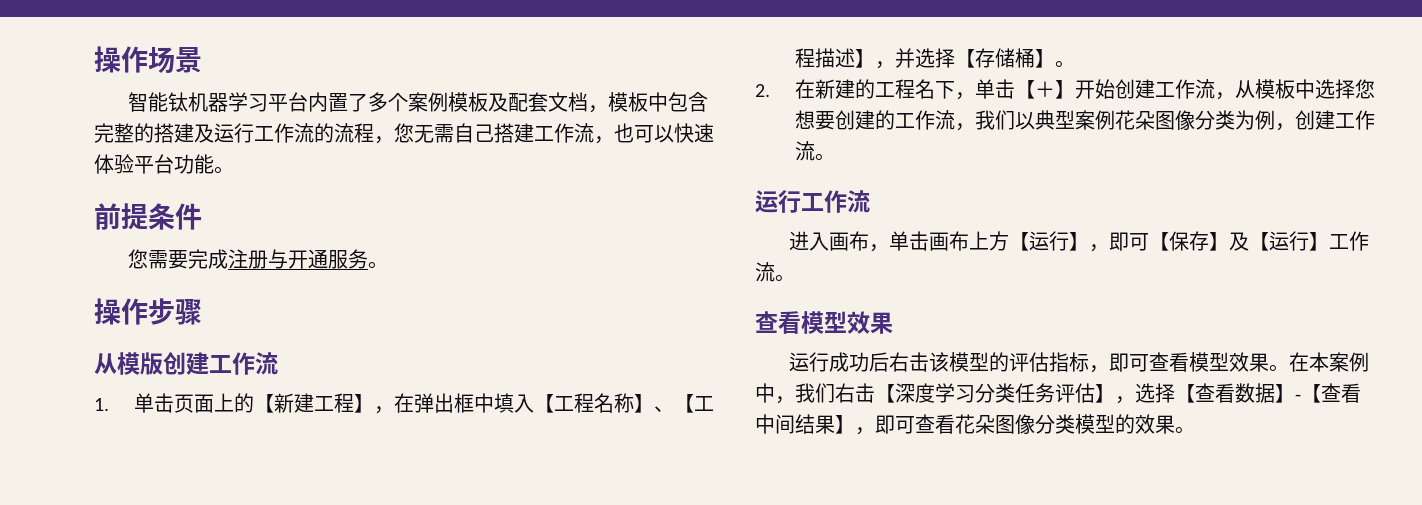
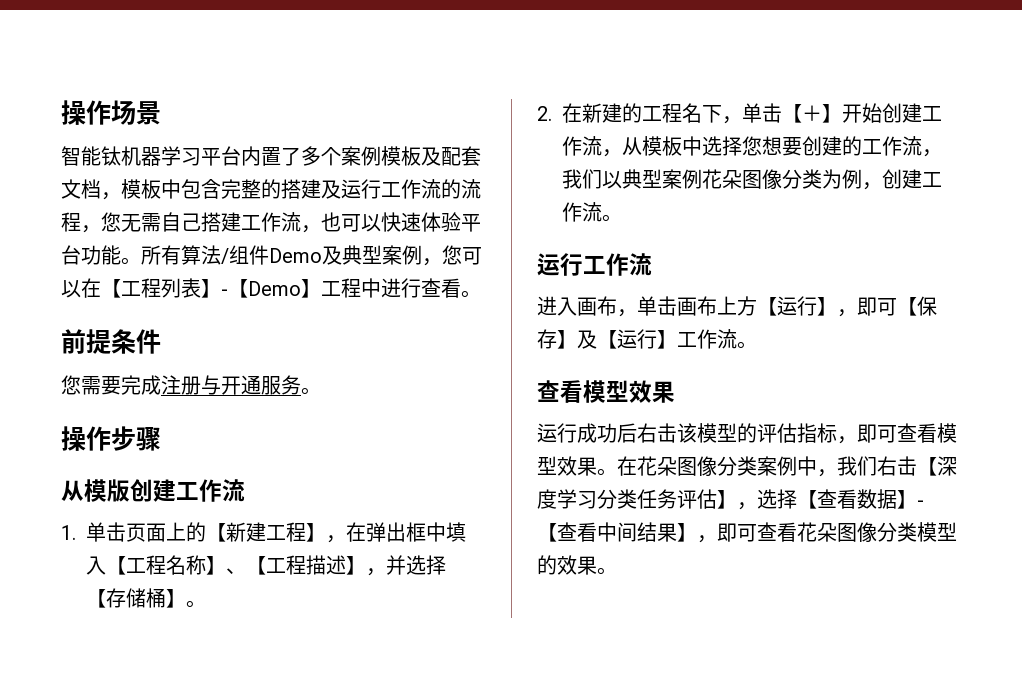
+ 所有算法/组件Demo及典型案例，您可以在【工程列表】-【Demo】工程中进行查看。
- 在本案例中，我们右击【深度学习分类任务评估】，选择【查看数据】-【查看中间结果】，即可查看花朵图像分类模型的效果。
+ 在花朵图像分类案例中，我们右击【深度学习分类任务评估】，选择【查看数据】-【查看中间结果】，即可查看花朵图像分类模型的效果。

